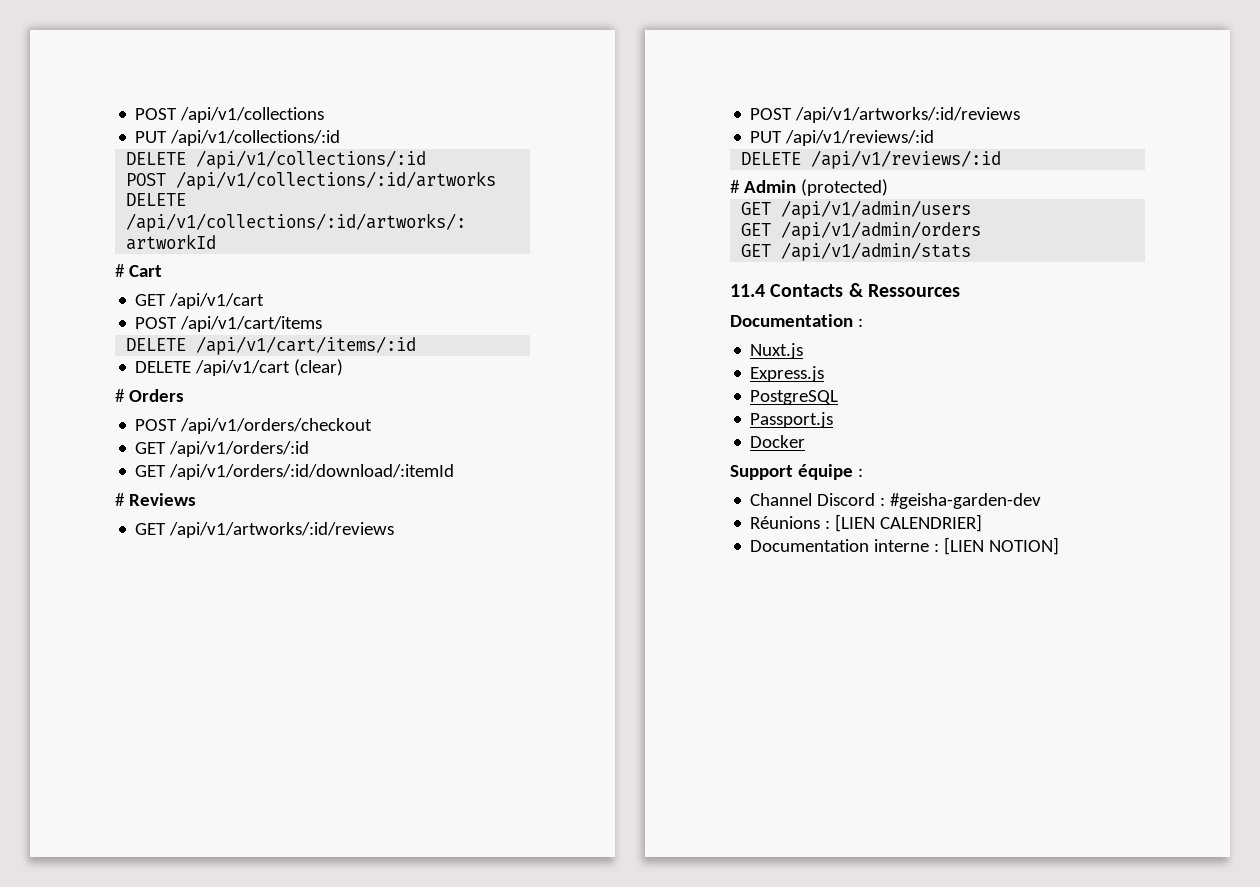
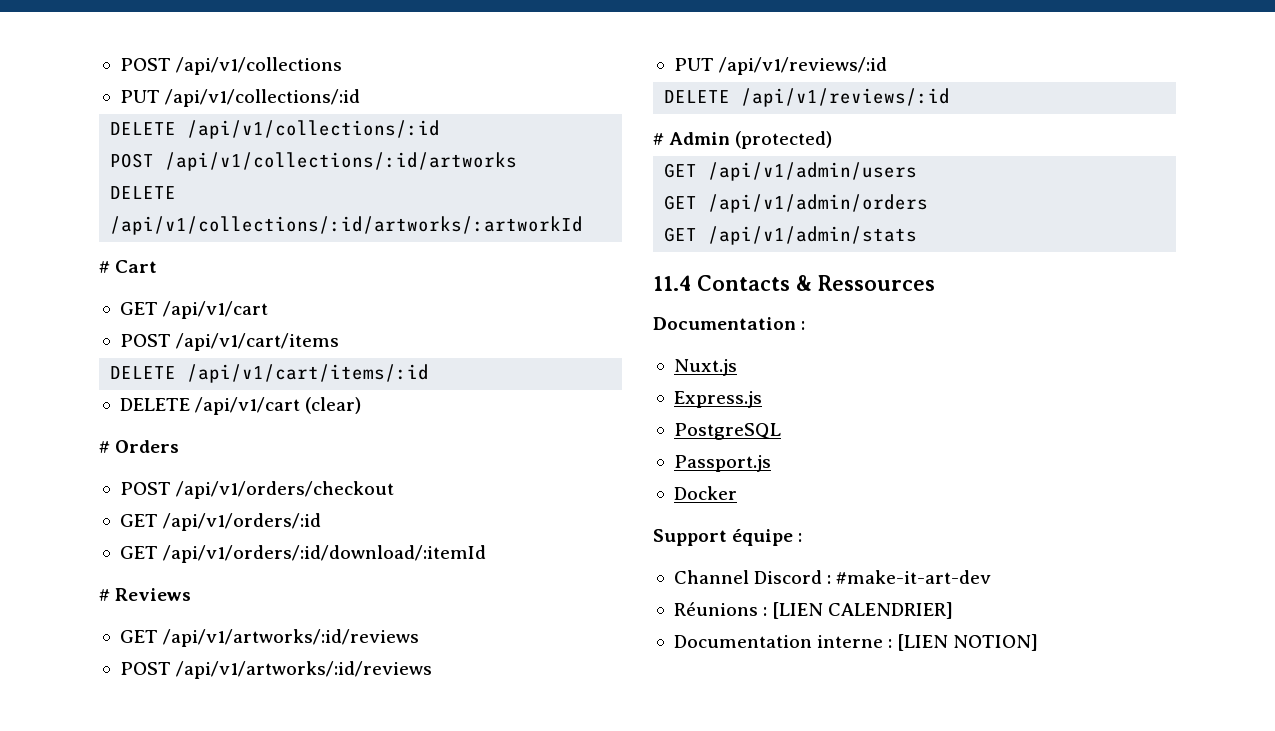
- Channel Discord : #geisha-garden-dev
+ Channel Discord : #make-it-art-dev

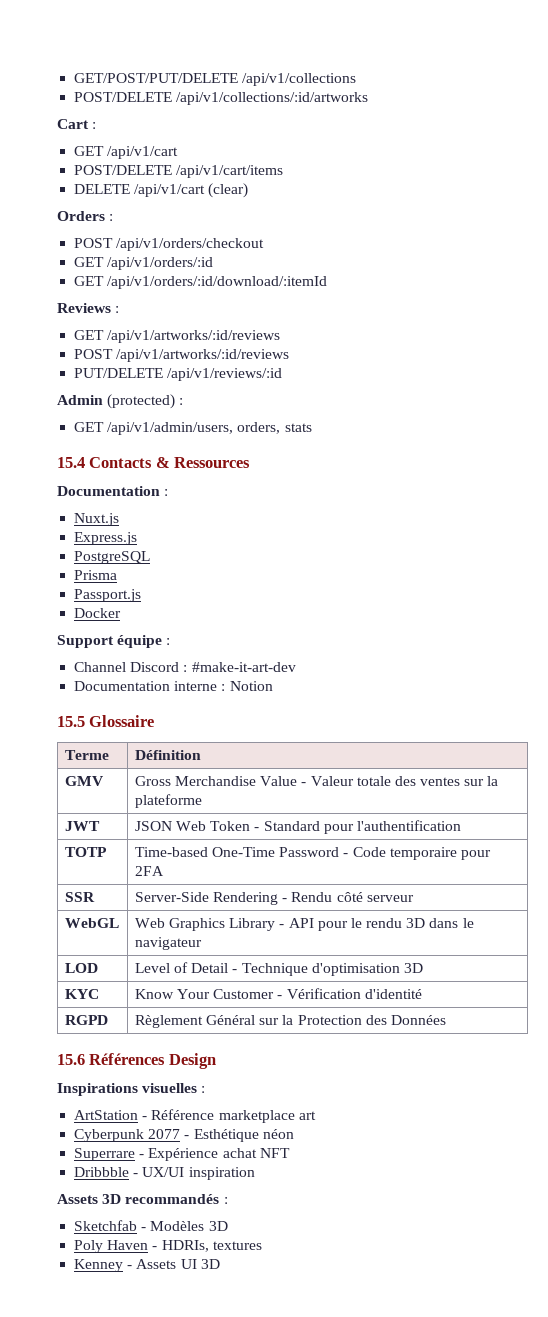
- POST /api/v1/collections
+ GET/POST/PUT/DELETE /api/v1/collections
- PUT /api/v1/collections/:id
- DELETE /api/v1/collections/:id
- POST /api/v1/collections/:id/artworks
- DELETE /api/v1/collections/:id/artworks/:artworkId
- # Cart
+ POST/DELETE /api/v1/collections/:id/artworks
+ Cart :
- POST /api/v1/cart/items
+ POST/DELETE /api/v1/cart/items
- DELETE /api/v1/cart/items/:id
- # Orders
+ Orders :
- # Reviews
+ Reviews :
- PUT /api/v1/reviews/:id
- DELETE /api/v1/reviews/:id
- # Admin (protected)
- GET /api/v1/admin/users
- GET /api/v1/admin/orders
- GET /api/v1/admin/stats
- 11.4 Contacts & Ressources
+ PUT/DELETE /api/v1/reviews/:id
+ Admin (protected) :
+ GET /api/v1/admin/users, orders, stats
+ 15.4 Contacts & Ressources
+ Prisma
- Réunions : [LIEN CALENDRIER]
- Documentation interne : [LIEN NOTION]
+ Documentation interne : Notion
+ 15.5 Glossaire
+ Terme | Définition
+ GMV | Gross Merchandise Value - Valeur totale des ventes sur la plateforme
+ JWT | JSON Web Token - Standard pour l'authentification
+ TOTP | Time-based One-Time Password - Code temporaire pour 2FA
+ SSR | Server-Side Rendering - Rendu côté serveur
+ WebGL | Web Graphics Library - API pour le rendu 3D dans le navigateur
+ LOD | Level of Detail - Technique d'optimisation 3D
+ KYC | Know Your Customer - Vérification d'identité
+ RGPD | Règlement Général sur la Protection des Données
+ 15.6 Références Design
+ Inspirations visuelles :
+ ArtStation - Référence marketplace art
+ Cyberpunk 2077 - Esthétique néon
+ Superrare - Expérience achat NFT
+ Dribbble - UX/UI inspiration
+ Assets 3D recommandés :
+ Sketchfab - Modèles 3D
+ Poly Haven - HDRIs, textures
+ Kenney - Assets UI 3D

